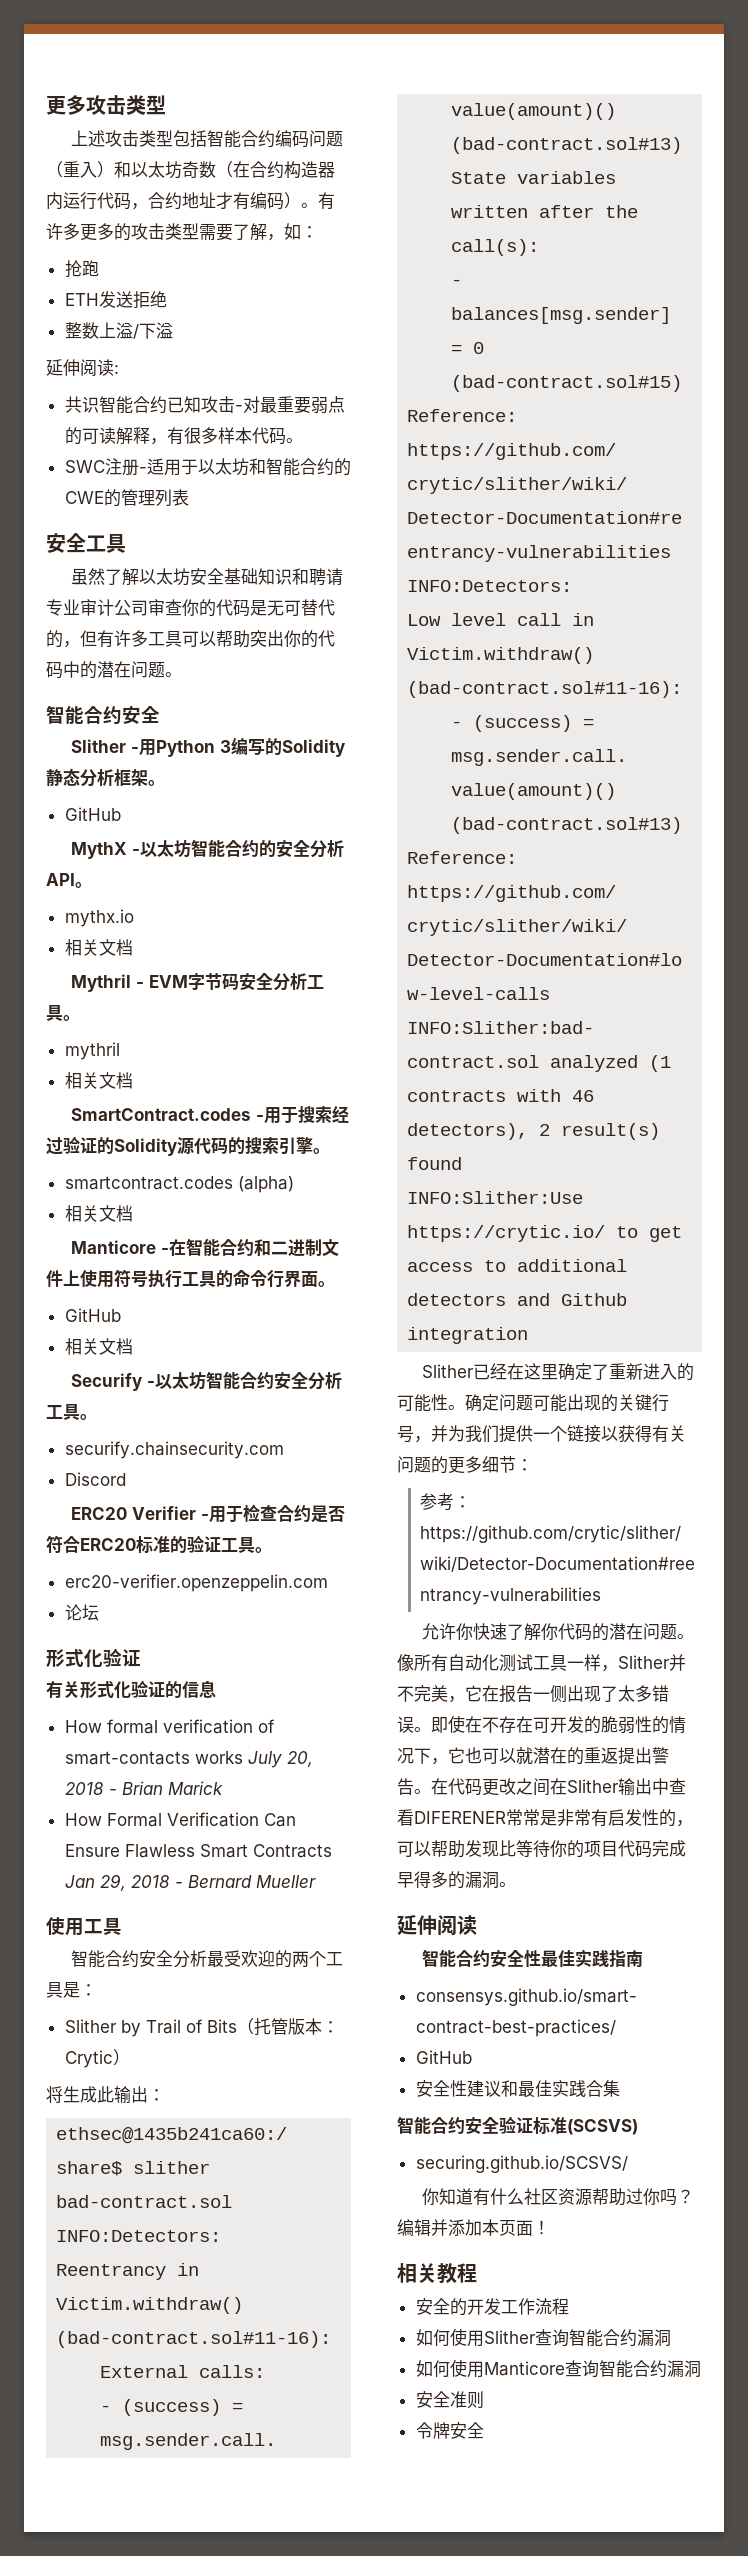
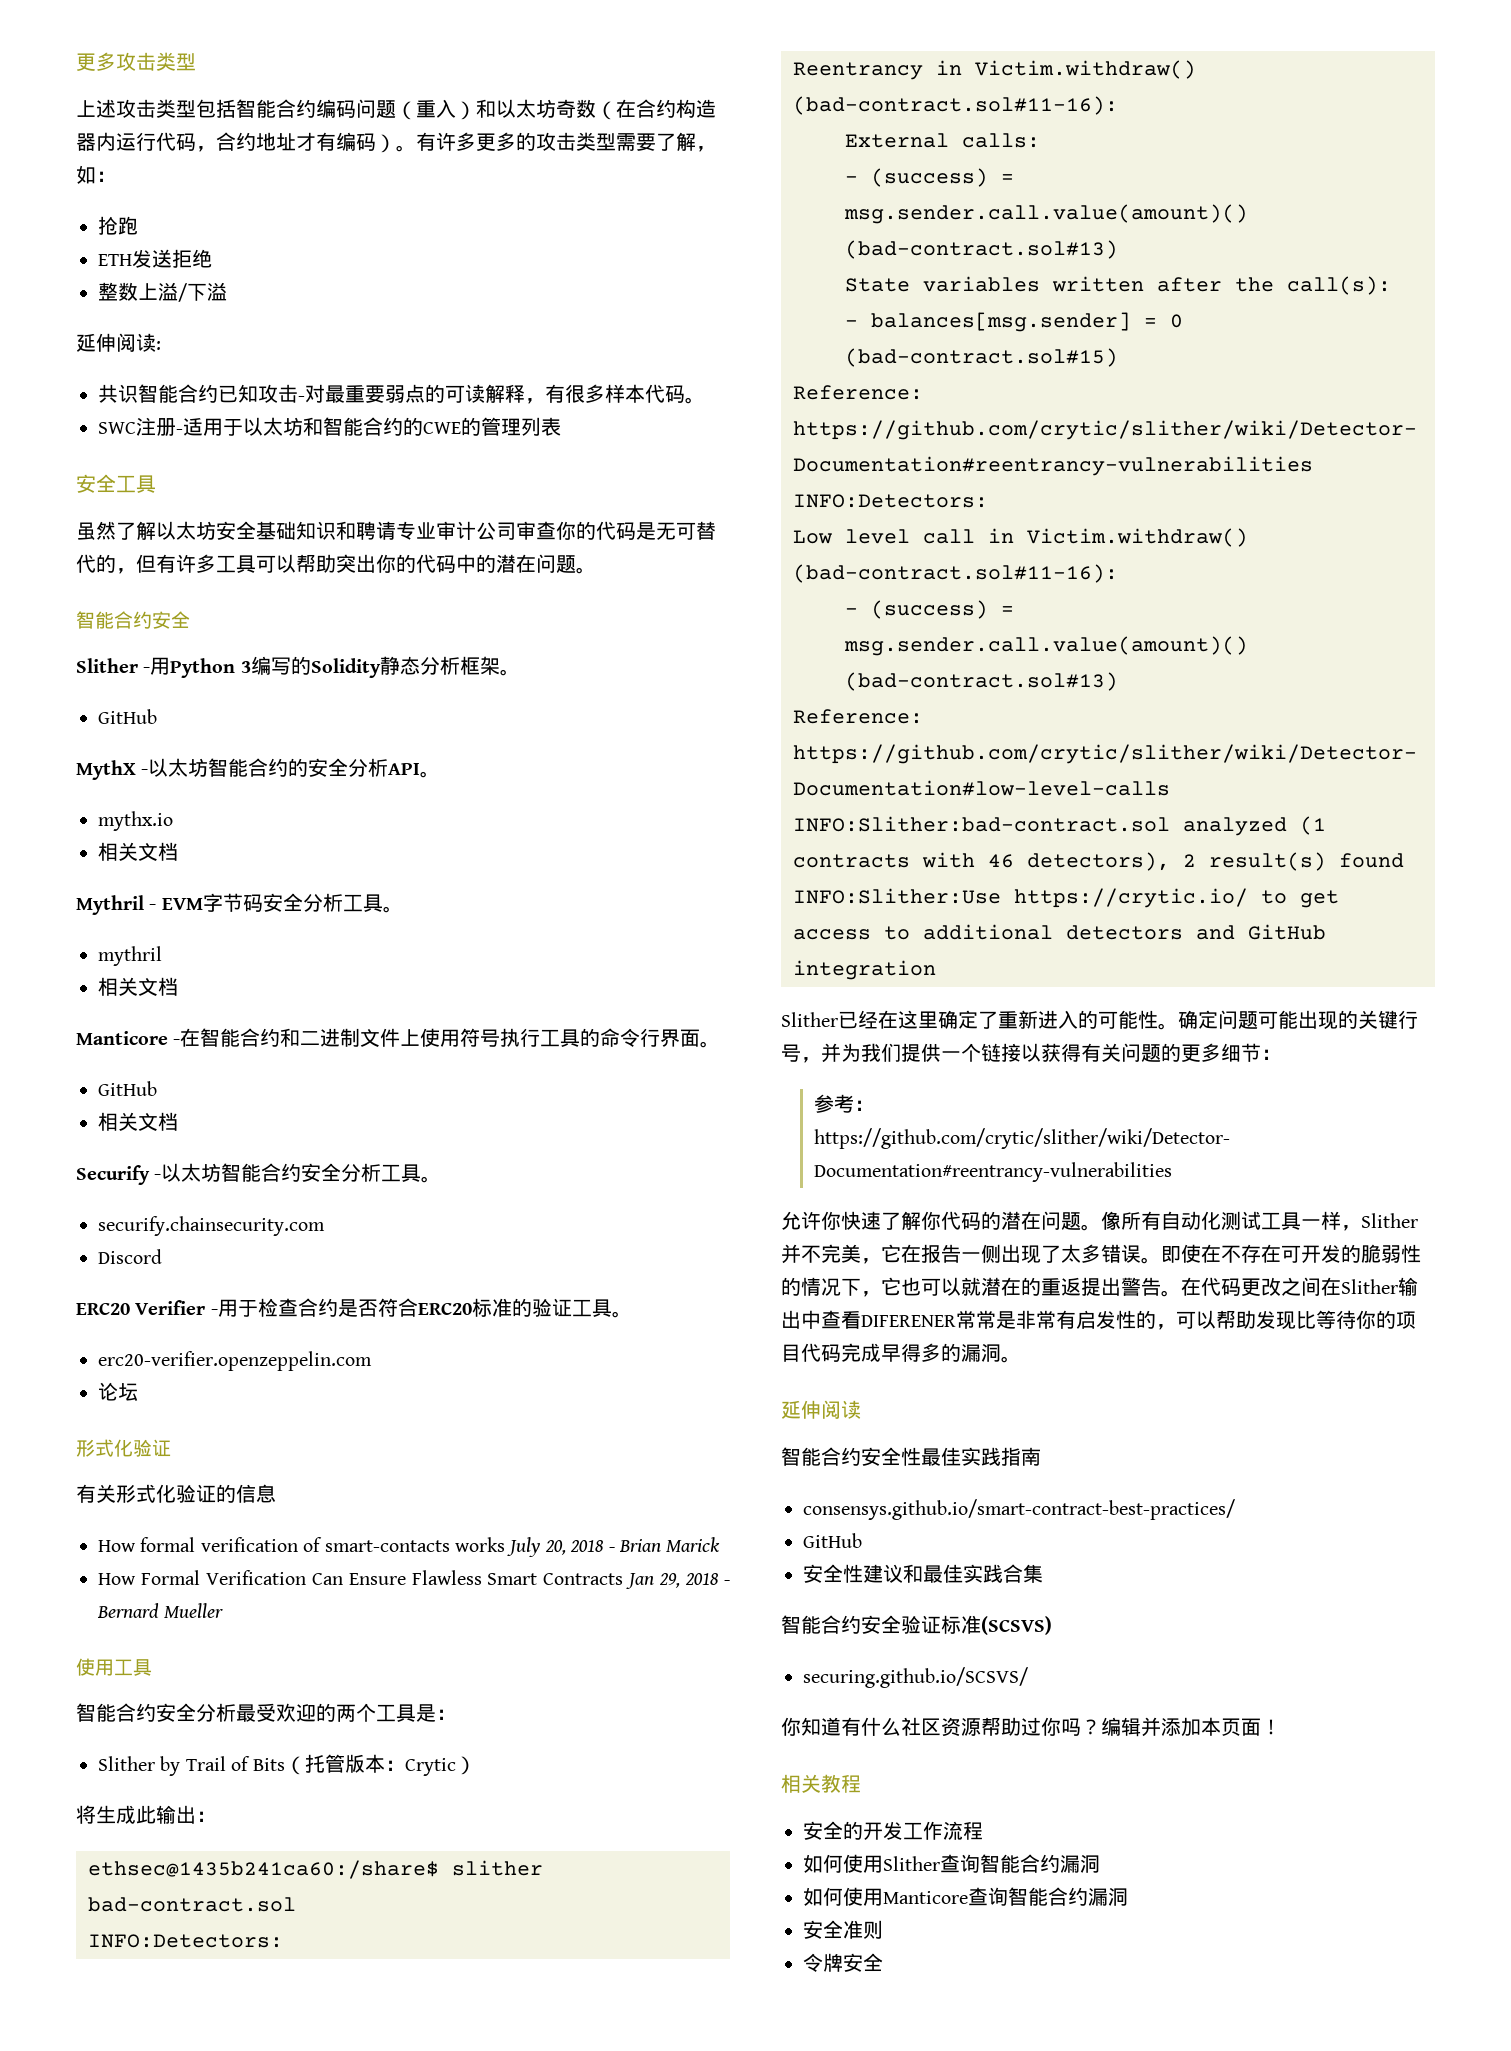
- SmartContract.codes -用于搜索经过验证的Solidity源代码的搜索引擎。
- smartcontract.codes (alpha)
- 相关文档
- INFO:Slither:Use https://crytic.io/ to get access to additional detectors and Github integration
+ INFO:Slither:Use https://crytic.io/ to get access to additional detectors and GitHub integration

